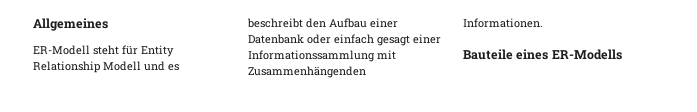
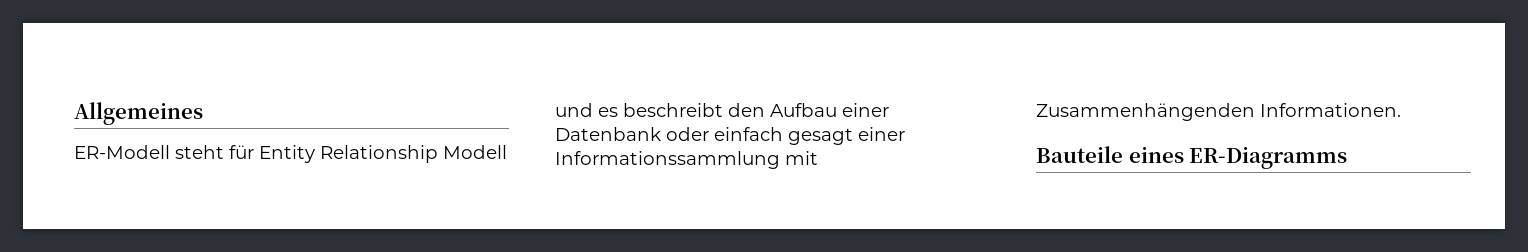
- Bauteile eines ER-Modells
+ Bauteile eines ER-Diagramms

